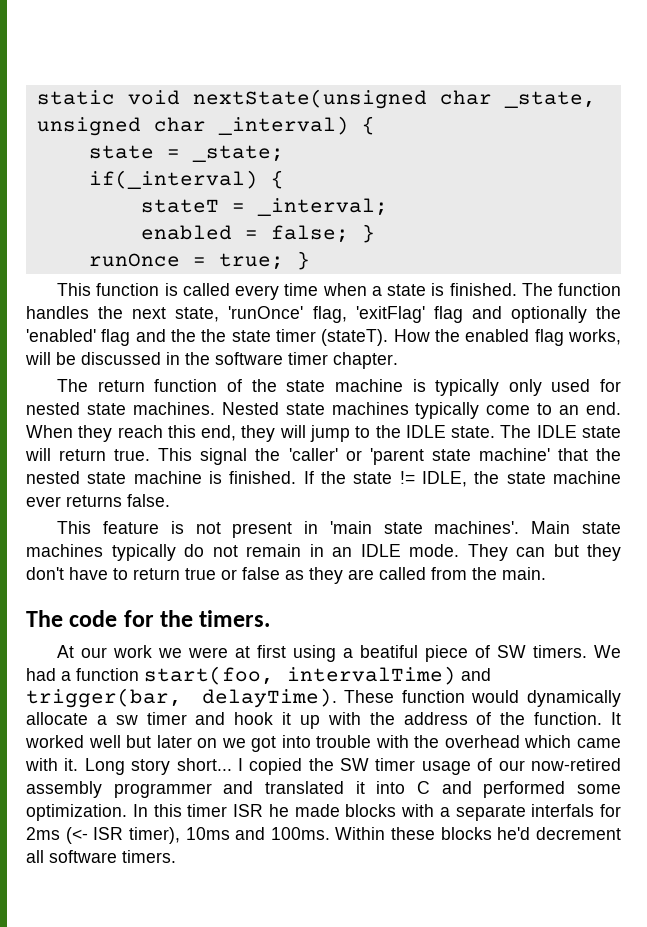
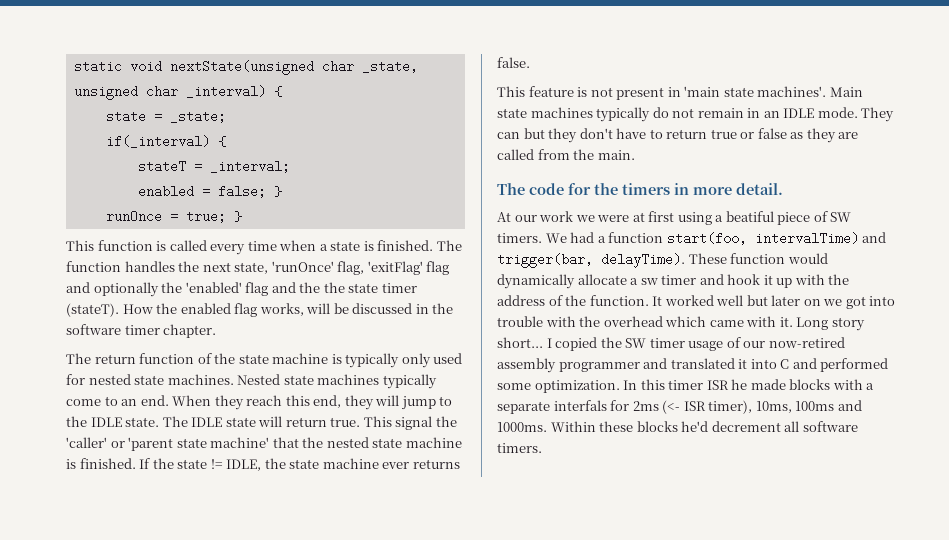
- The code for the timers.
+ The code for the timers in more detail.
- In this timer ISR he made blocks with a separate interfals for 2ms (<- ISR timer), 10ms and 100ms.
+ In this timer ISR he made blocks with a separate interfals for 2ms (<- ISR timer), 10ms, 100ms and 1000ms.

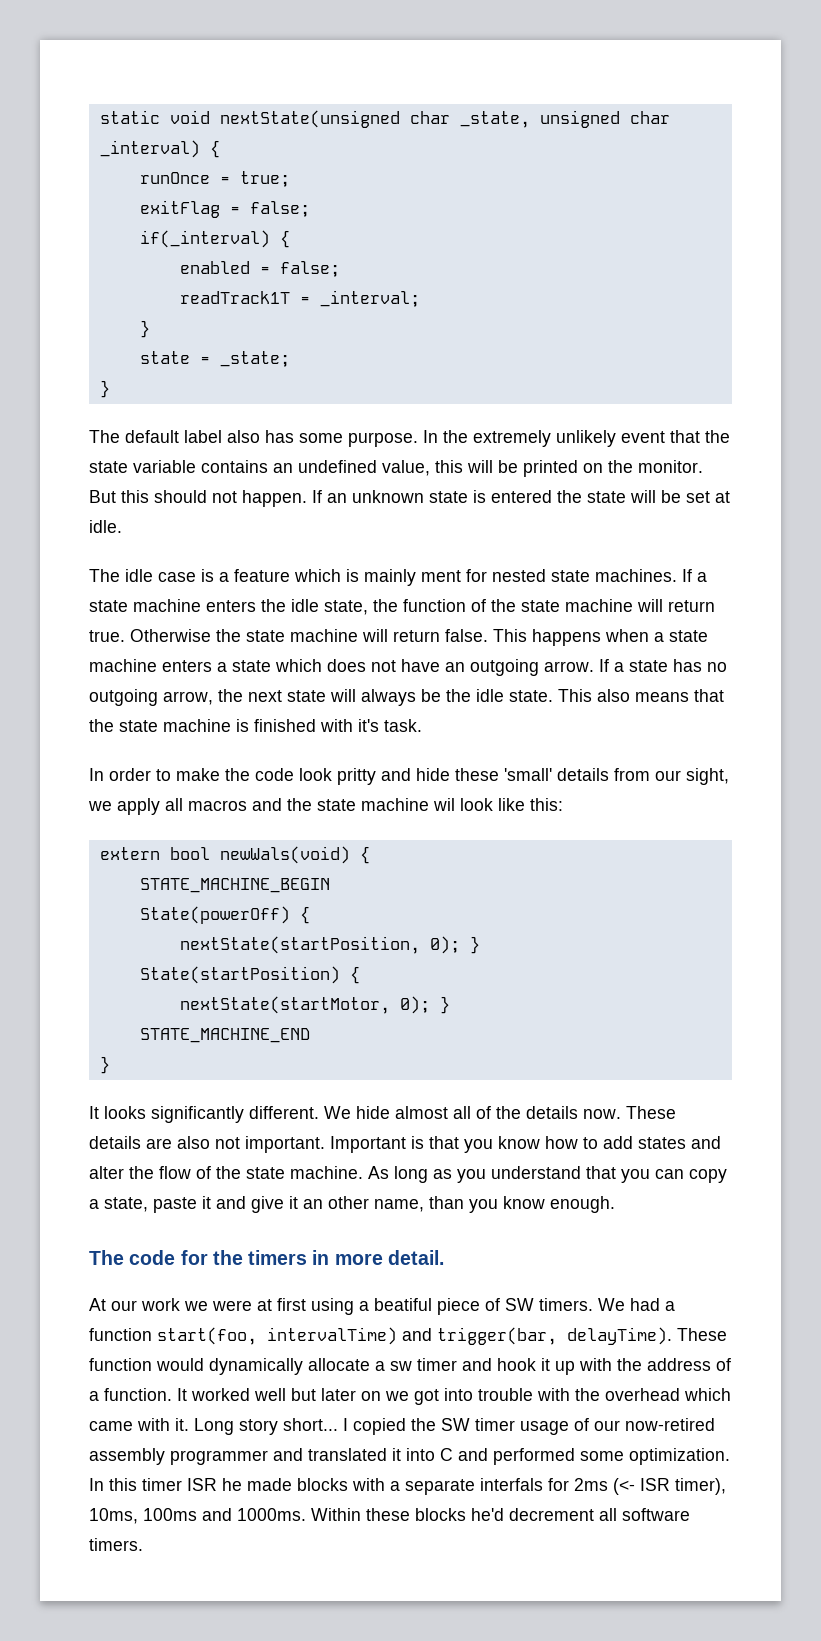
+ runOnce = true;
+ exitFlag = false;
+ if(_interval) {
+ enabled = false;
+ readTrack1T = _interval;
+ }
  state = _state;
- if(_interval) {
- stateT = _interval;
- enabled = false; }
- runOnce = true; }
- This function is called every time when a state is finished. The function handles the next state, 'runOnce' flag, 'exitFlag' flag and optionally the 'enabled' flag and the the state timer (stateT). How the enabled flag works, will be discussed in the software timer chapter.
- The return function of the state machine is typically only used for nested state machines. Nested state machines typically come to an end. When they reach this end, they will jump to the IDLE state. The IDLE state will return true. This signal the 'caller' or 'parent state machine' that the nested state machine is finished. If the state != IDLE, the state machine ever returns false.
- This feature is not present in 'main state machines'. Main state machines typically do not remain in an IDLE mode. They can but they don't have to return true or false as they are called from the main.
+ }
+ The default label also has some purpose. In the extremely unlikely event that the state variable contains an undefined value, this will be printed on the monitor. But this should not happen. If an unknown state is entered the state will be set at idle.
+ The idle case is a feature which is mainly ment for nested state machines. If a state machine enters the idle state, the function of the state machine will return true. Otherwise the state machine will return false. This happens when a state machine enters a state which does not have an outgoing arrow. If a state has no outgoing arrow, the next state will always be the idle state. This also means that the state machine is finished with it's task.
+ In order to make the code look pritty and hide these 'small' details from our sight, we apply all macros and the state machine wil look like this:
+ extern bool newWals(void) {
+ STATE_MACHINE_BEGIN
+ State(powerOff) {
+ nextState(startPosition, 0); }
+ State(startPosition) {
+ nextState(startMotor, 0); }
+ STATE_MACHINE_END
+ }
+ It looks significantly different. We hide almost all of the details now. These details are also not important. Important is that you know how to add states and alter the flow of the state machine. As long as you understand that you can copy a state, paste it and give it an other name, than you know enough.
- These function would dynamically allocate a sw timer and hook it up with the address of the function.
+ These function would dynamically allocate a sw timer and hook it up with the address of a function.

